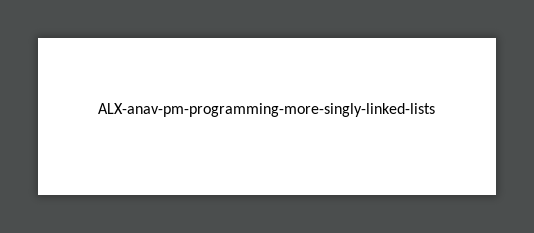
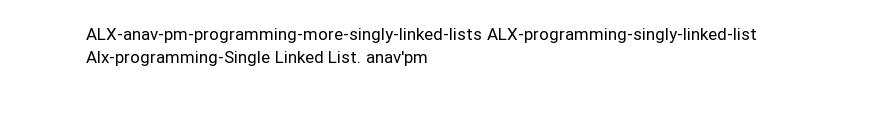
- ALX-anav-pm-programming-more-singly-linked-lists
+ ALX-anav-pm-programming-more-singly-linked-lists ALX-programming-singly-linked-list Alx-programming-Single Linked List. anav'pm

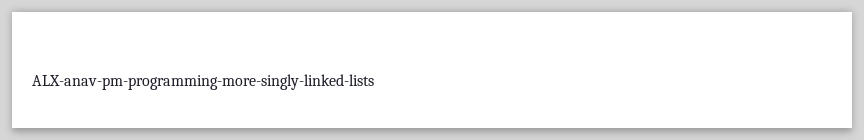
- ALX-anav-pm-programming-more-singly-linked-lists ALX-programming-singly-linked-list Alx-programming-Single Linked List. anav'pm
+ ALX-anav-pm-programming-more-singly-linked-lists

